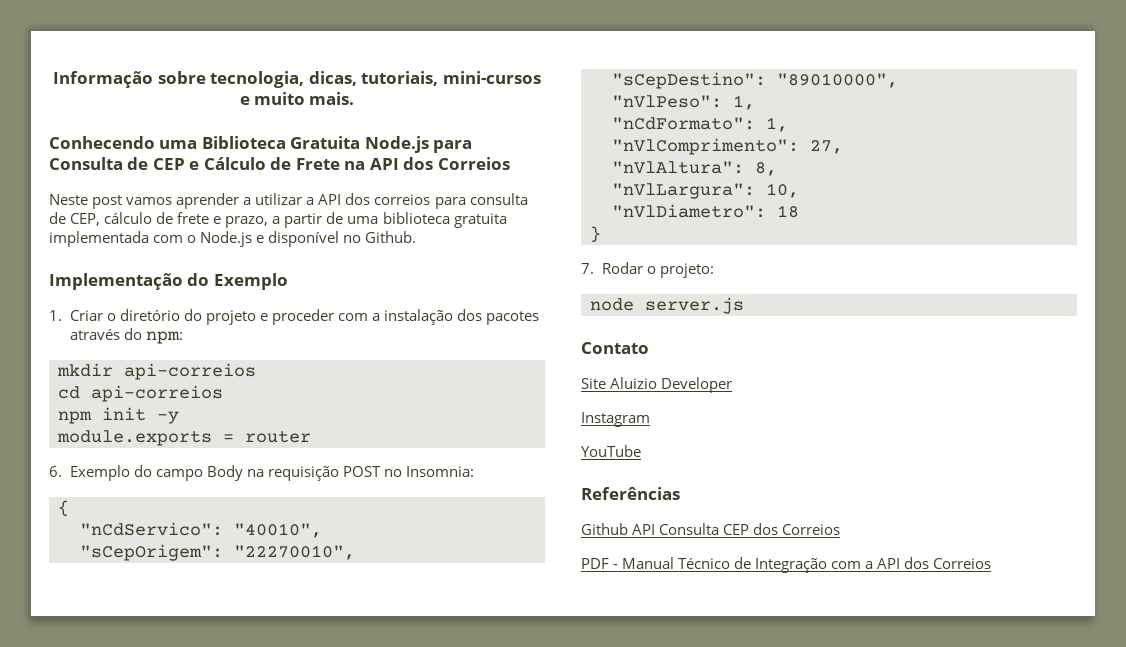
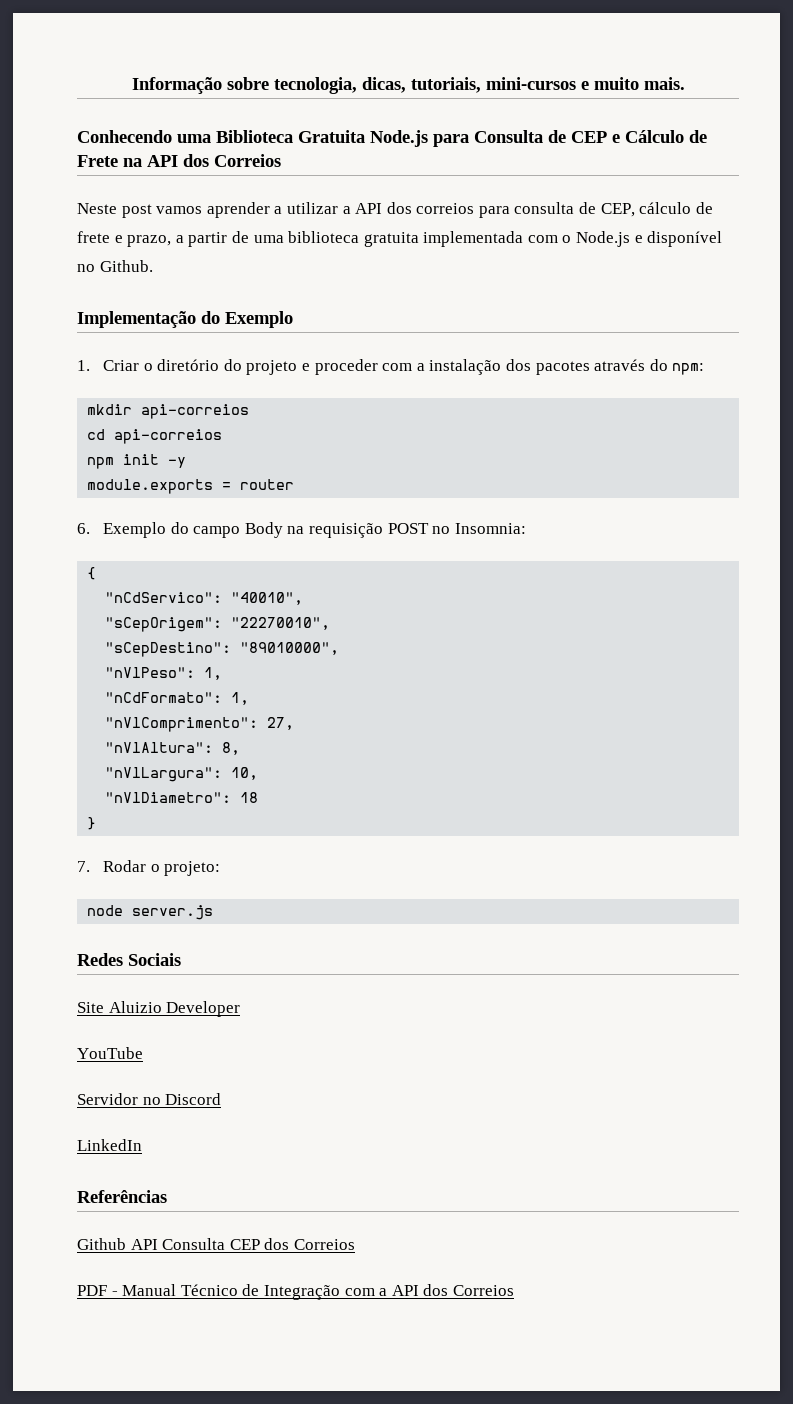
- Contato
+ Redes Sociais
- Instagram
  YouTube
+ Servidor no Discord
+ LinkedIn

